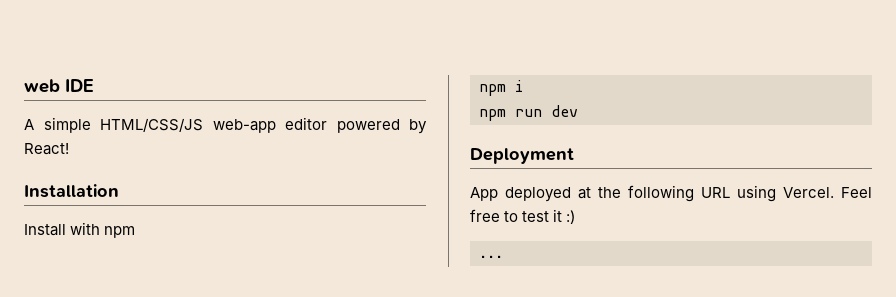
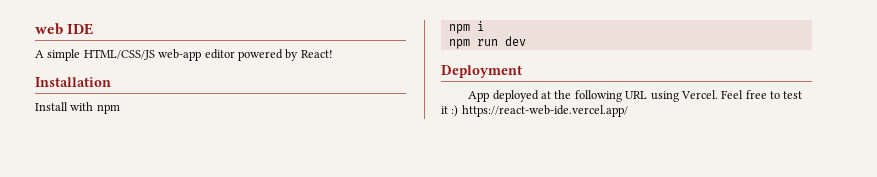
- Feel free to test it :)
- ...
+ Feel free to test it :) https://react-web-ide.vercel.app/

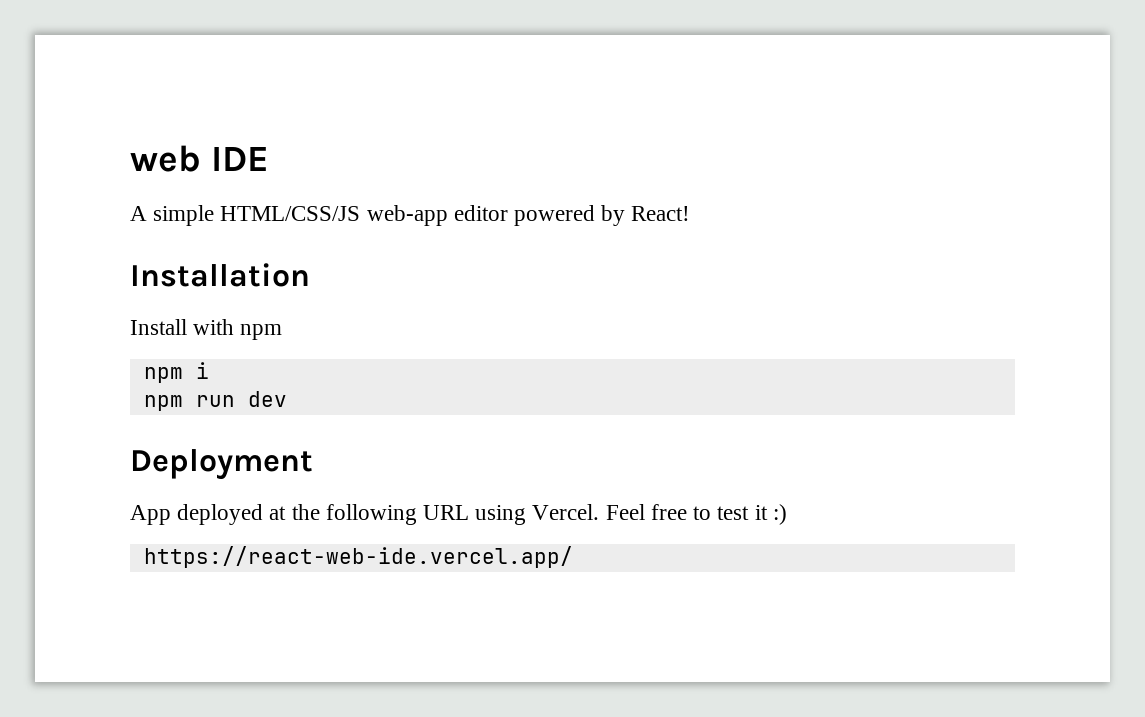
- Feel free to test it :) https://react-web-ide.vercel.app/
+ Feel free to test it :)
+ https://react-web-ide.vercel.app/

